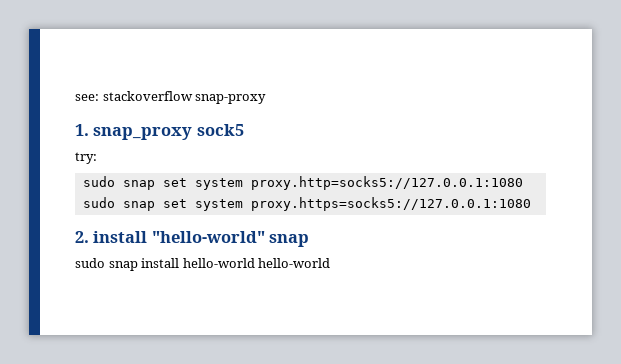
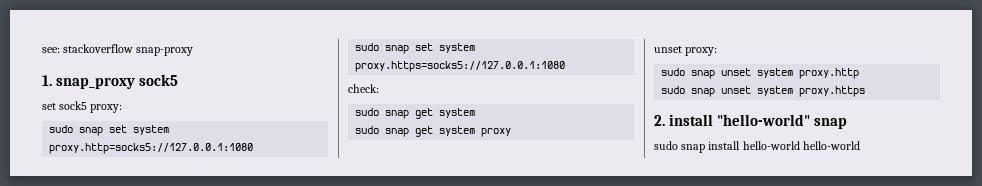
- try:
+ set sock5 proxy:
+ check:
+ sudo snap get system
+ sudo snap get system proxy
+ unset proxy:
+ sudo snap unset system proxy.http
+ sudo snap unset system proxy.https

